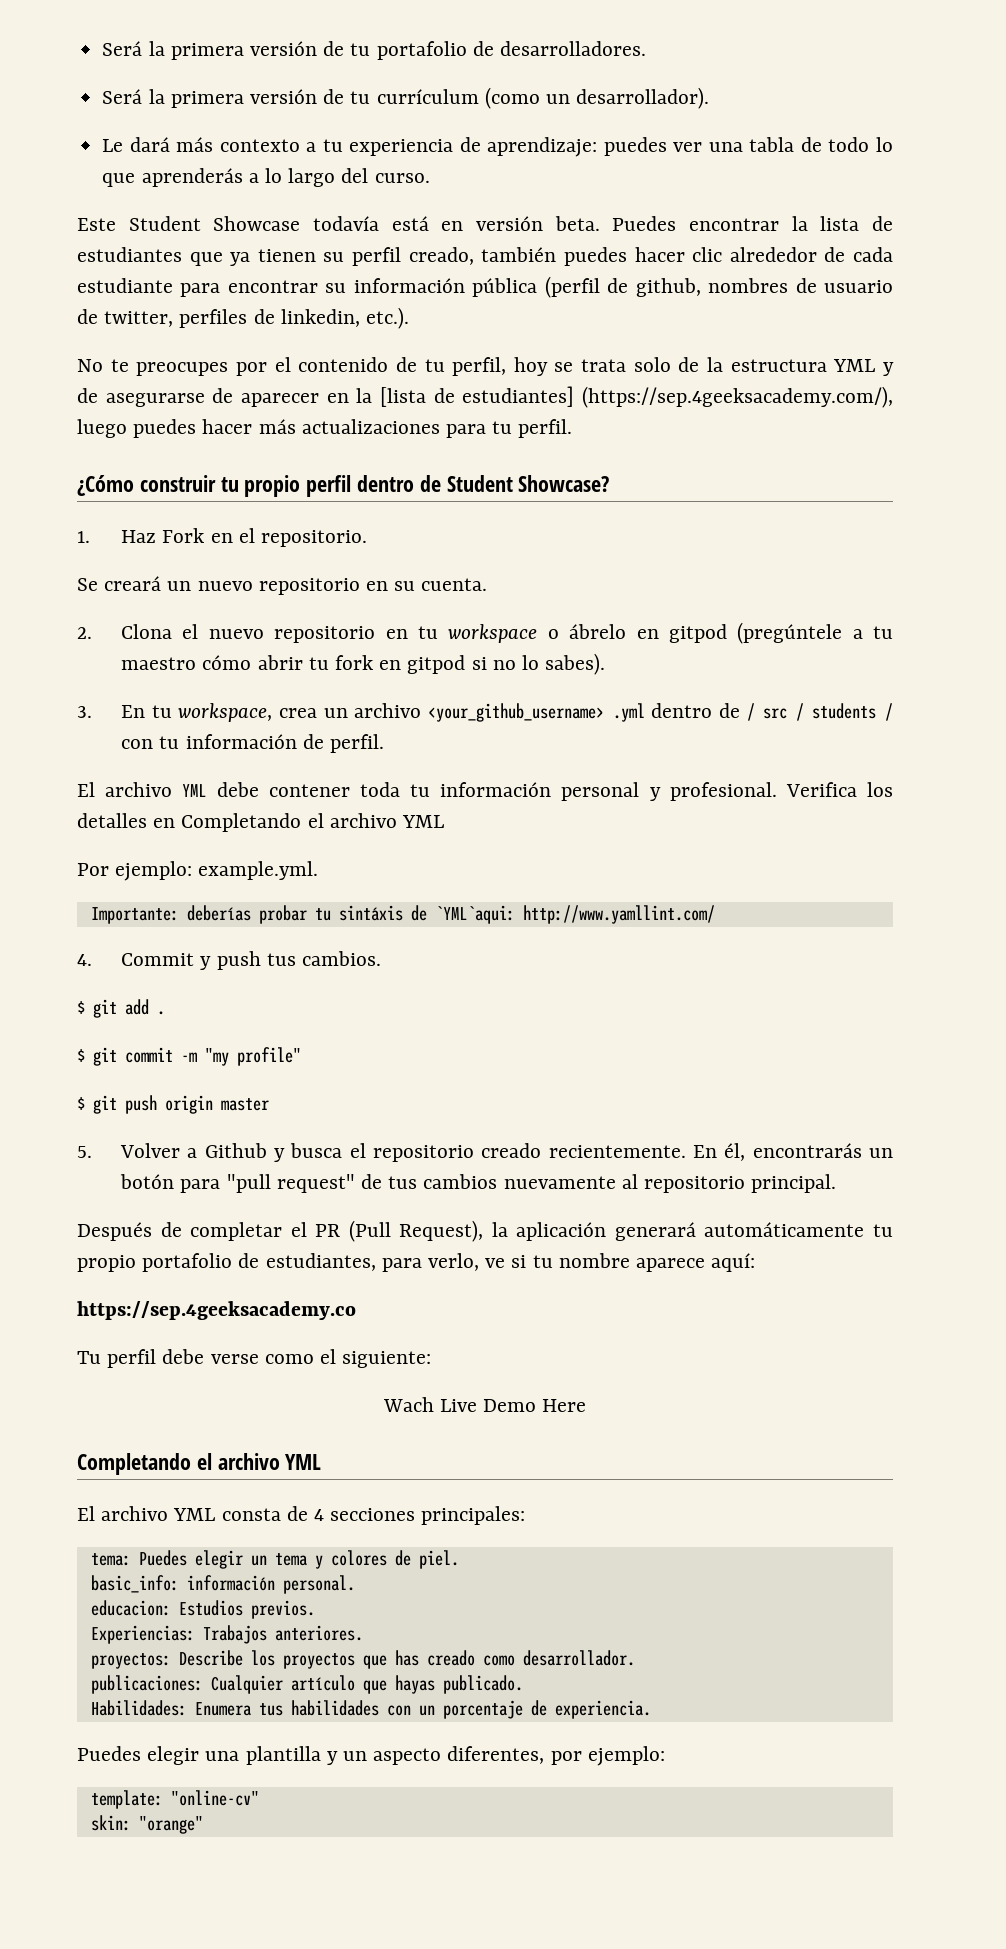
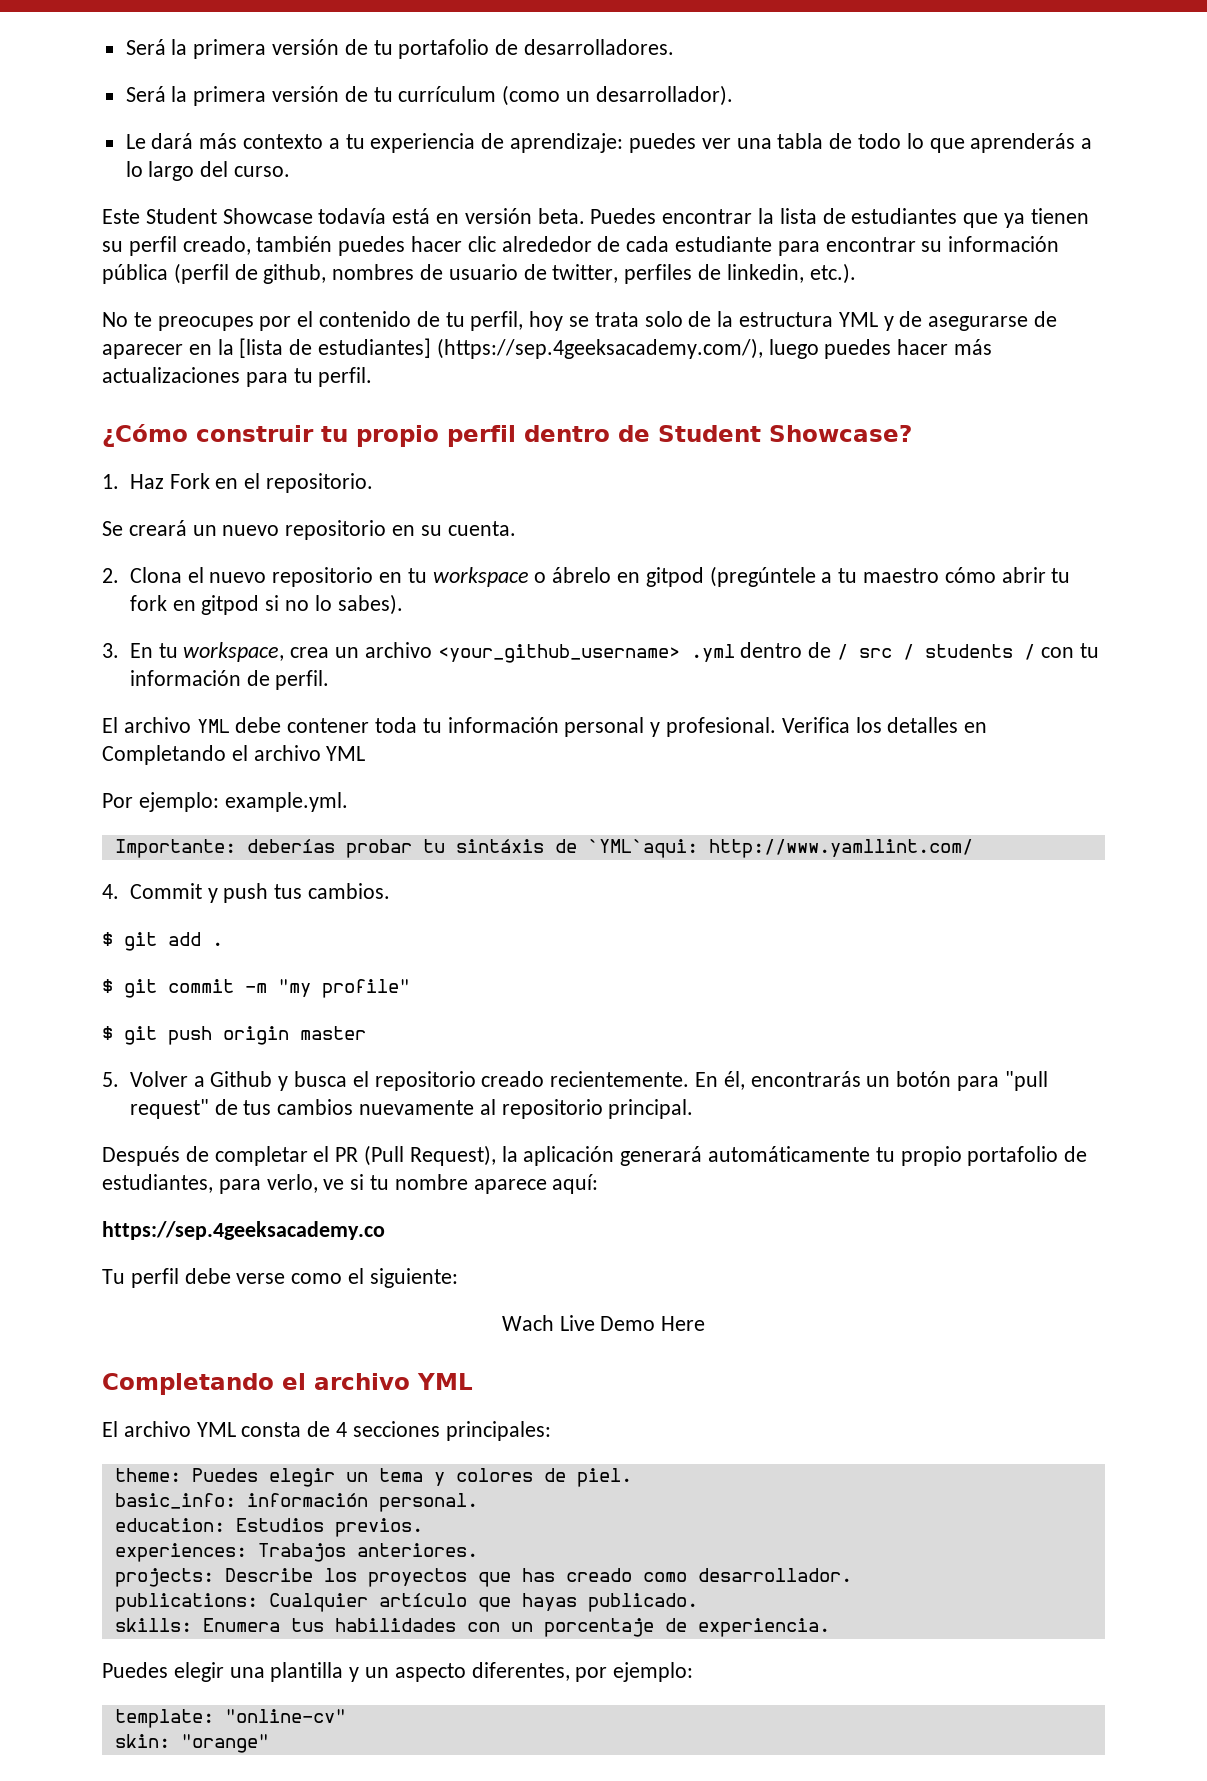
- tema: Puedes elegir un tema y colores de piel.
+ theme: Puedes elegir un tema y colores de piel.
- educacion: Estudios previos.
+ education: Estudios previos.
- Experiencias: Trabajos anteriores.
+ experiences: Trabajos anteriores.
- proyectos: Describe los proyectos que has creado como desarrollador.
+ projects: Describe los proyectos que has creado como desarrollador.
- publicaciones: Cualquier artículo que hayas publicado.
+ publications: Cualquier artículo que hayas publicado.
- Habilidades: Enumera tus habilidades con un porcentaje de experiencia.
+ skills: Enumera tus habilidades con un porcentaje de experiencia.

